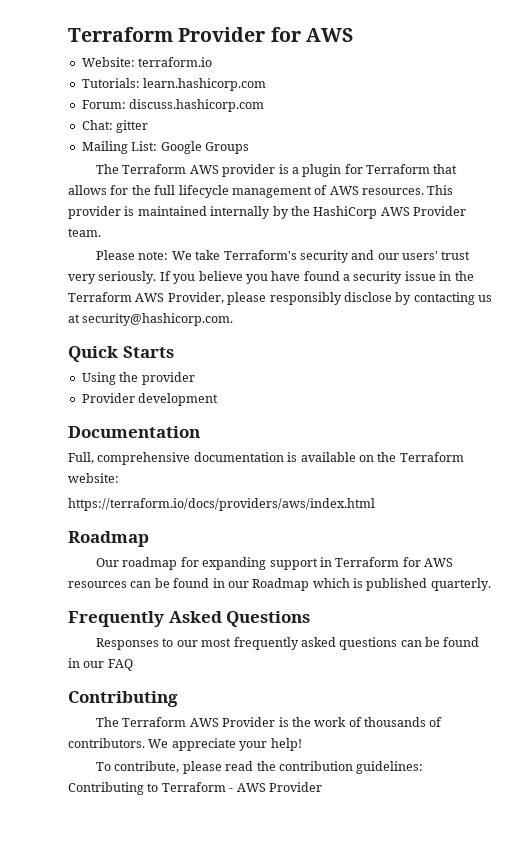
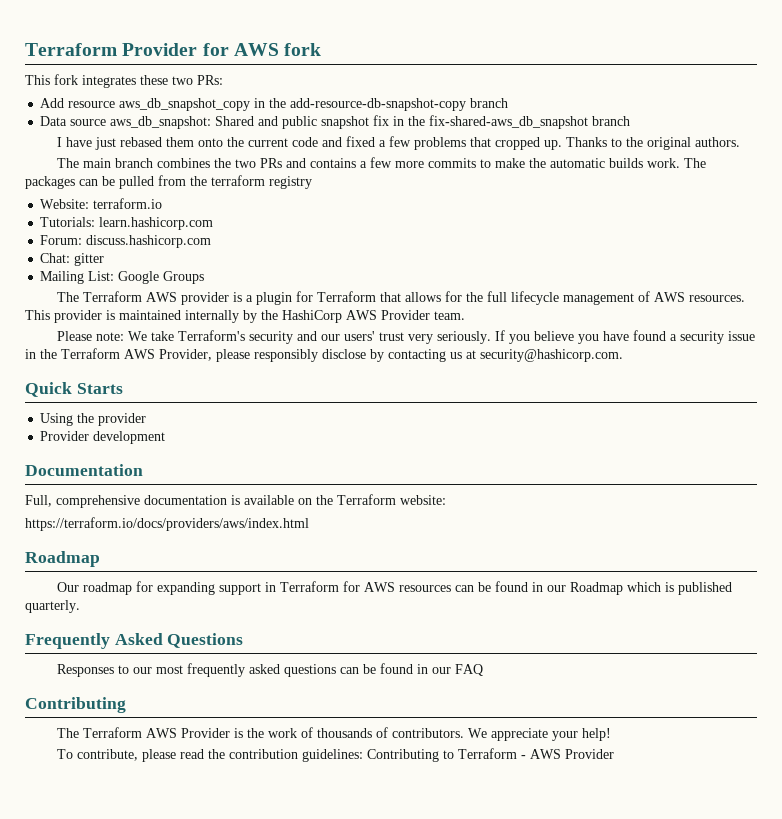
- Terraform Provider for AWS
+ Terraform Provider for AWS fork
+ This fork integrates these two PRs:
+ Add resource aws_db_snapshot_copy in the add-resource-db-snapshot-copy branch
+ Data source aws_db_snapshot: Shared and public snapshot fix in the fix-shared-aws_db_snapshot branch
+ I have just rebased them onto the current code and fixed a few problems that cropped up. Thanks to the original authors.
+ The main branch combines the two PRs and contains a few more commits to make the automatic builds work. The packages can be pulled from the terraform registry

